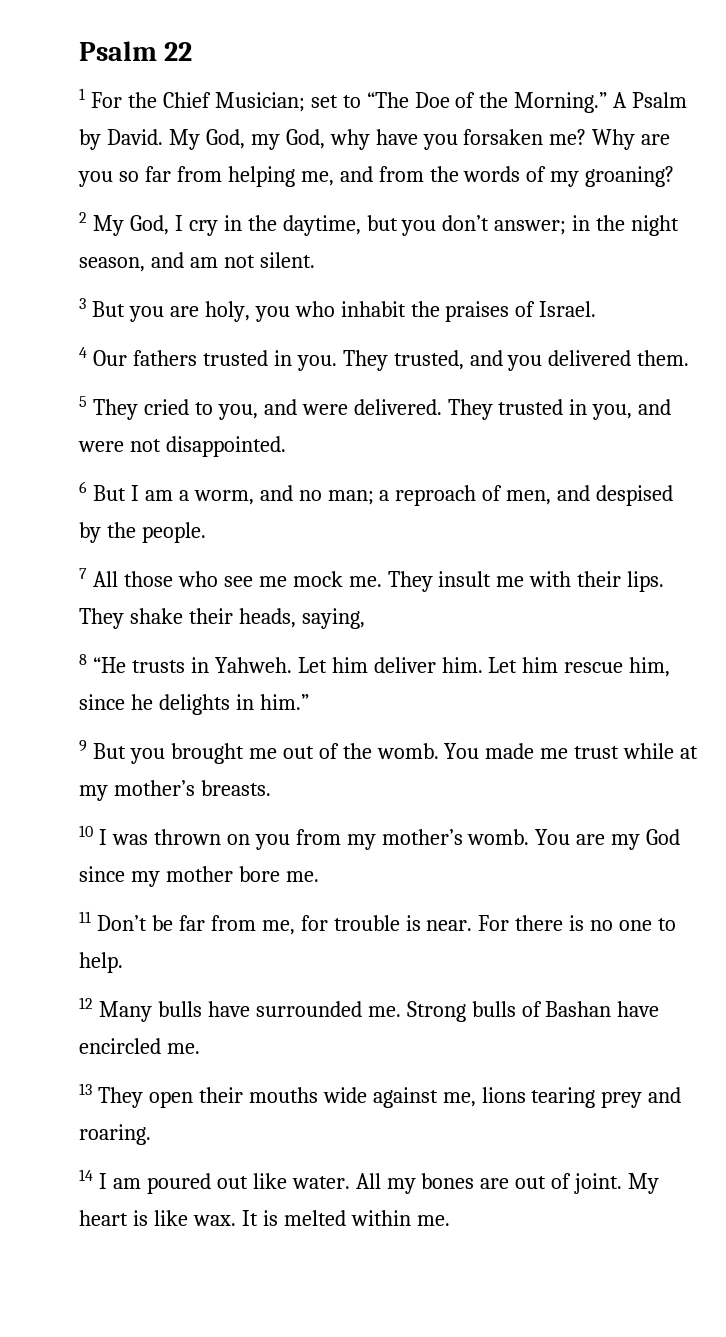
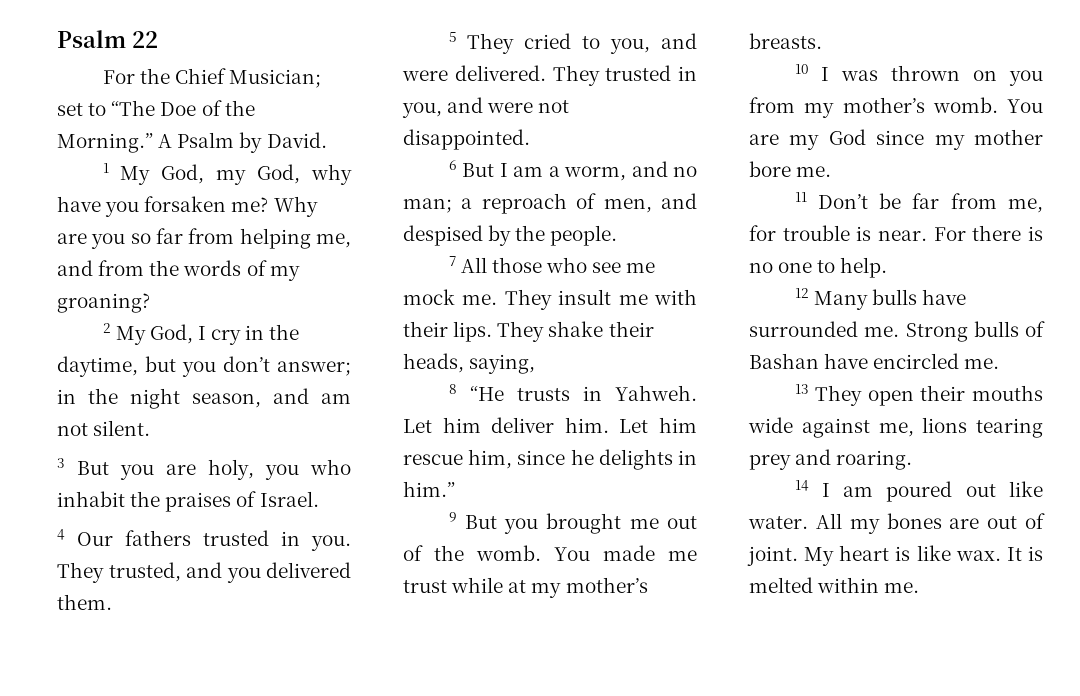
- 1 For the Chief Musician; set to “The Doe of the Morning.”
+ For the Chief Musician; set to “The Doe of the Morning.”
- A Psalm by David. My God, my God, why have you forsaken me?
+ A Psalm by David.
+ 1 My God, my God, why have you forsaken me?

